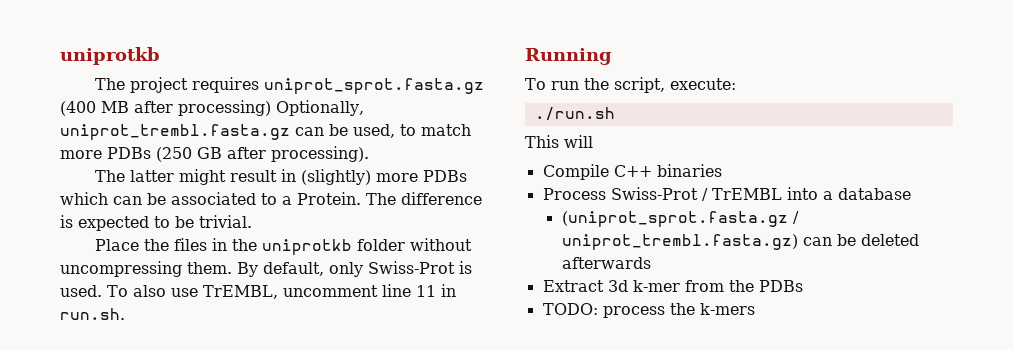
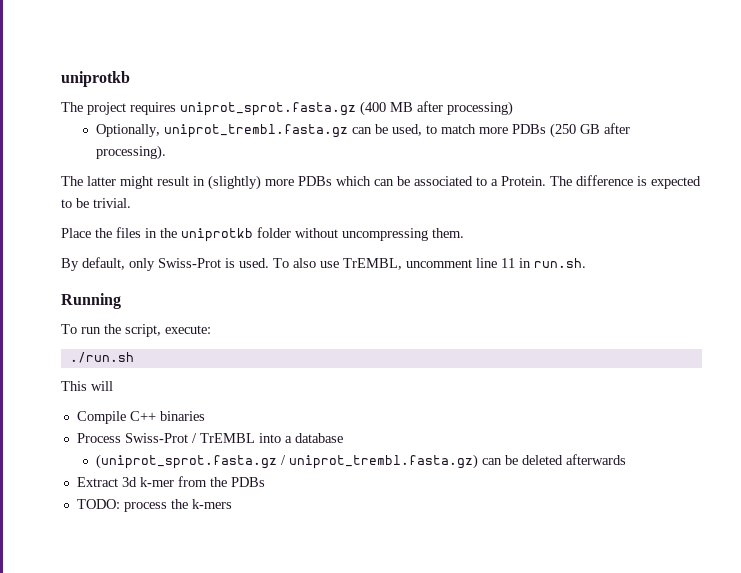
- The project requires uniprot_sprot.fasta.gz (400 MB after processing) Optionally, uniprot_trembl.fasta.gz can be used, to match more PDBs (250 GB after processing).
+ The project requires uniprot_sprot.fasta.gz (400 MB after processing)
+ Optionally, uniprot_trembl.fasta.gz can be used, to match more PDBs (250 GB after processing).
- Place the files in the uniprotkb folder without uncompressing them. By default, only Swiss-Prot is used.
+ Place the files in the uniprotkb folder without uncompressing them.
+ By default, only Swiss-Prot is used.

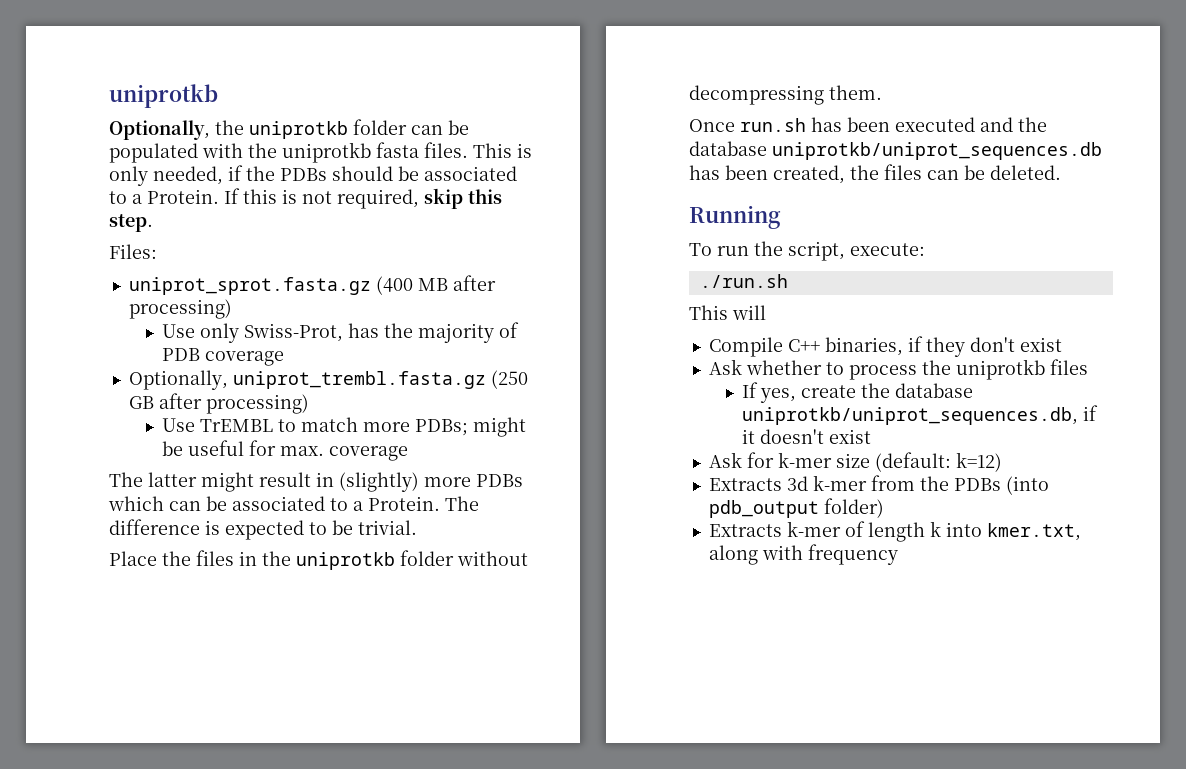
- The project requires uniprot_sprot.fasta.gz (400 MB after processing)
+ Optionally, the uniprotkb folder can be populated with the uniprotkb fasta files. This is only needed, if the PDBs should be associated to a Protein. If this is not required, skip this step.
+ Files:
+ uniprot_sprot.fasta.gz (400 MB after processing)
- Optionally, uniprot_trembl.fasta.gz can be used, to match more PDBs (250 GB after processing).
+ Use only Swiss-Prot, has the majority of PDB coverage
+ Optionally, uniprot_trembl.fasta.gz (250 GB after processing)
+ Use TrEMBL to match more PDBs; might be useful for max. coverage
- Place the files in the uniprotkb folder without uncompressing them.
+ Place the files in the uniprotkb folder without decompressing them.
- By default, only Swiss-Prot is used. To also use TrEMBL, uncomment line 11 in run.sh.
+ Once run.sh has been executed and the database uniprotkb/uniprot_sequences.db has been created, the files can be deleted.
- Compile C++ binaries
- Process Swiss-Prot / TrEMBL into a database
- (uniprot_sprot.fasta.gz / uniprot_trembl.fasta.gz) can be deleted afterwards
- Extract 3d k-mer from the PDBs
- TODO: process the k-mers
+ Compile C++ binaries, if they don't exist
+ Ask whether to process the uniprotkb files
+ If yes, create the database uniprotkb/uniprot_sequences.db, if it doesn't exist
+ Ask for k-mer size (default: k=12)
+ Extracts 3d k-mer from the PDBs (into pdb_output folder)
+ Extracts k-mer of length k into kmer.txt, along with frequency

